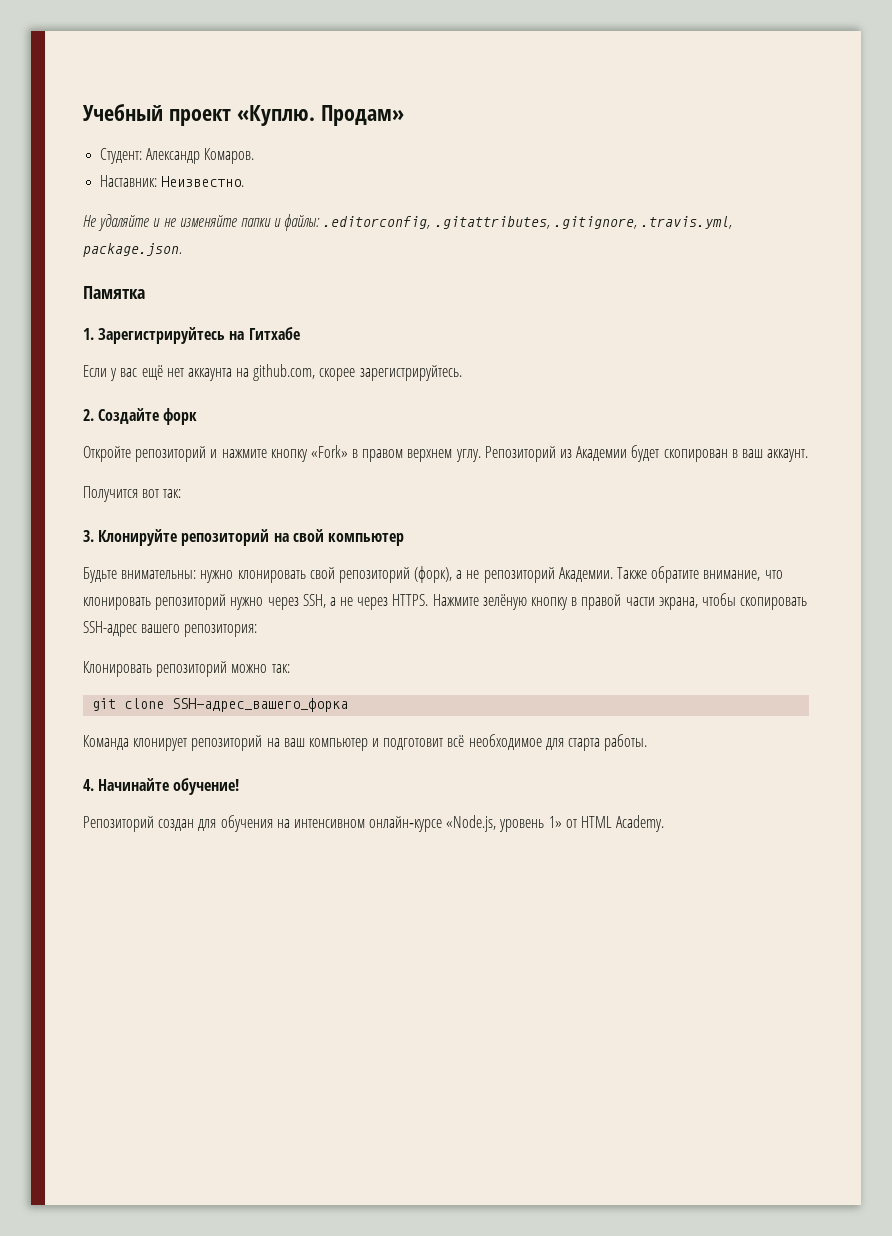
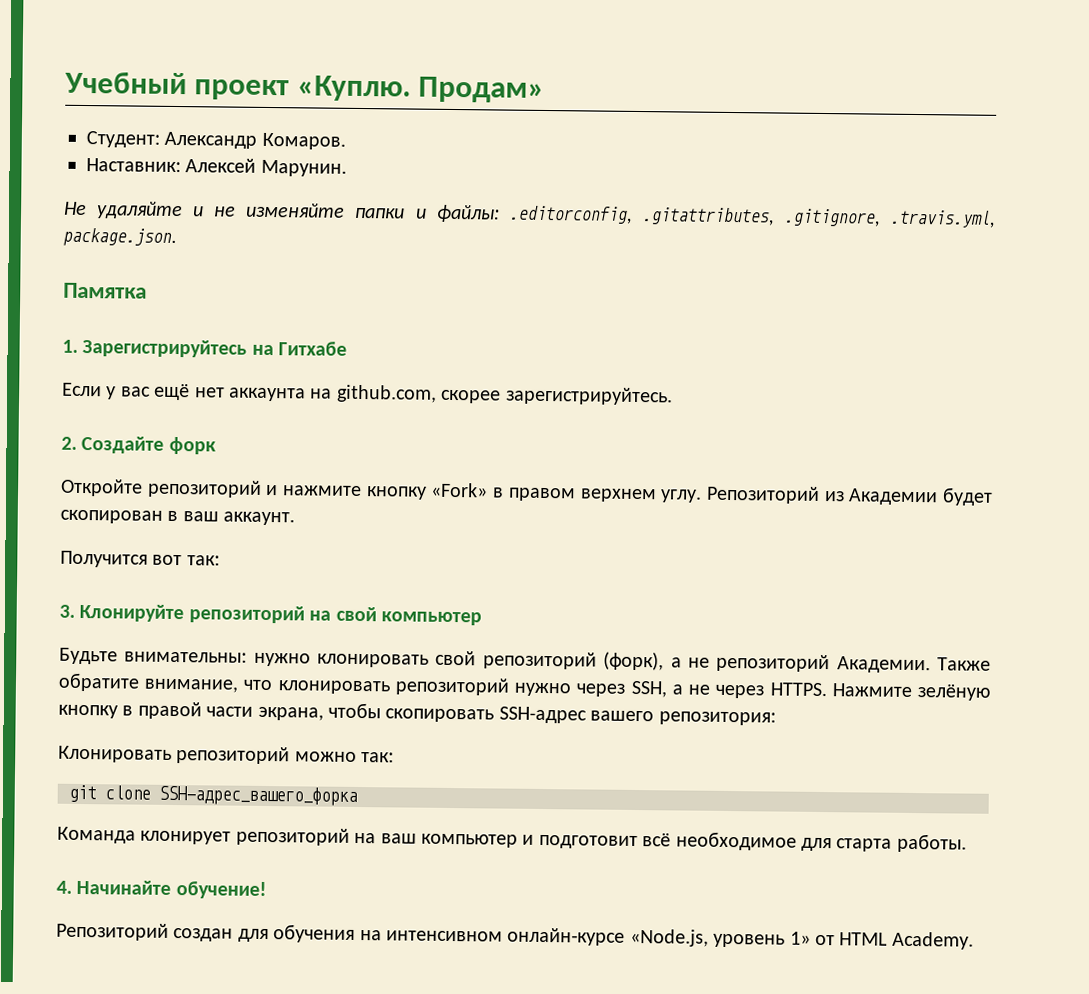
- Наставник: Неизвестно.
+ Наставник: Алексей Марунин.

